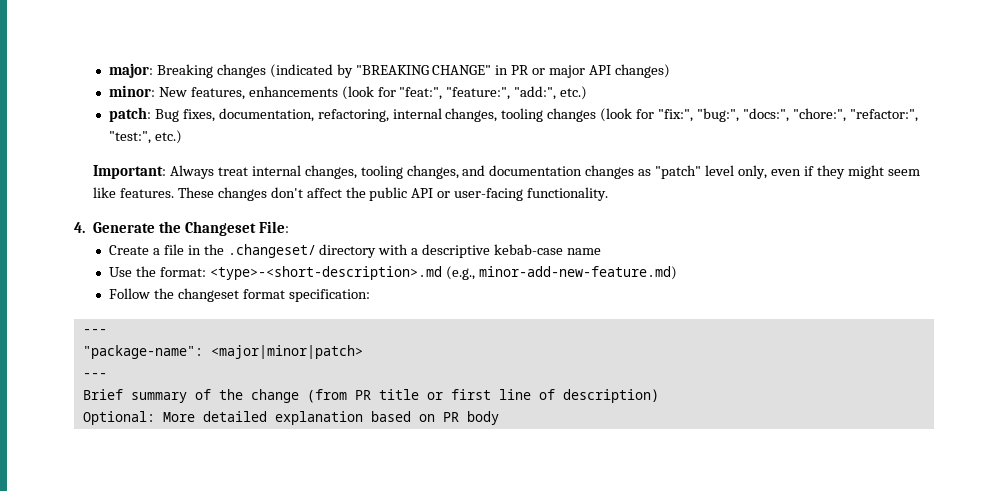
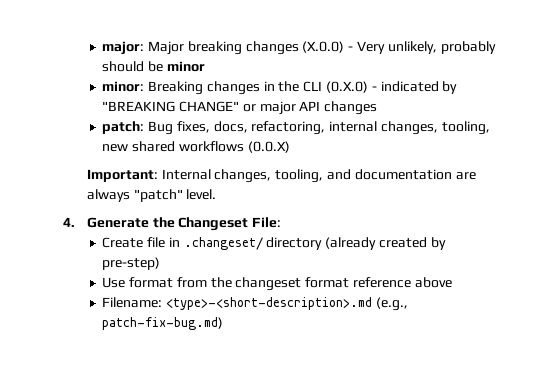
- major: Breaking changes (indicated by "BREAKING CHANGE" in PR or major API changes)
- minor: New features, enhancements (look for "feat:", "feature:", "add:", etc.)
+ major: Major breaking changes (X.0.0) - Very unlikely, probably should be minor
+ minor: Breaking changes in the CLI (0.X.0) - indicated by "BREAKING CHANGE" or major API changes
- patch: Bug fixes, documentation, refactoring, internal changes, tooling changes (look for "fix:", "bug:", "docs:", "chore:", "refactor:", "test:", etc.)
- Important: Always treat internal changes, tooling changes, and documentation changes as "patch" level only, even if they might seem like features. These changes don't affect the public API or user-facing functionality.
+ patch: Bug fixes, docs, refactoring, internal changes, tooling, new shared workflows (0.0.X)
+ Important: Internal changes, tooling, and documentation are always "patch" level.
- Create a file in the .changeset/ directory with a descriptive kebab-case name
- Use the format: <type>-<short-description>.md (e.g., minor-add-new-feature.md)
- Follow the changeset format specification:
- ---
- "package-name": <major|minor|patch>
- ---
- Brief summary of the change (from PR title or first line of description)
- Optional: More detailed explanation based on PR body
+ Create file in .changeset/ directory (already created by pre-step)
+ Use format from the changeset format reference above
+ Filename: <type>-<short-description>.md (e.g., patch-fix-bug.md)

